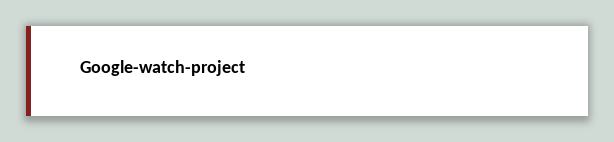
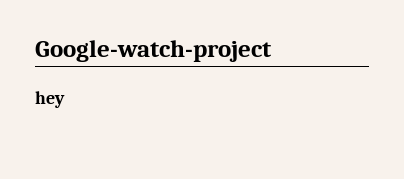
+ hey

